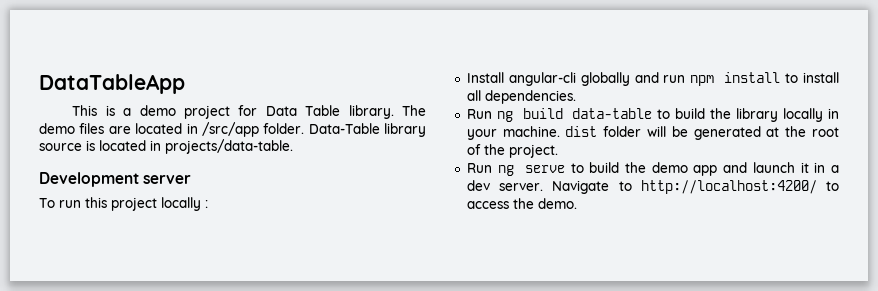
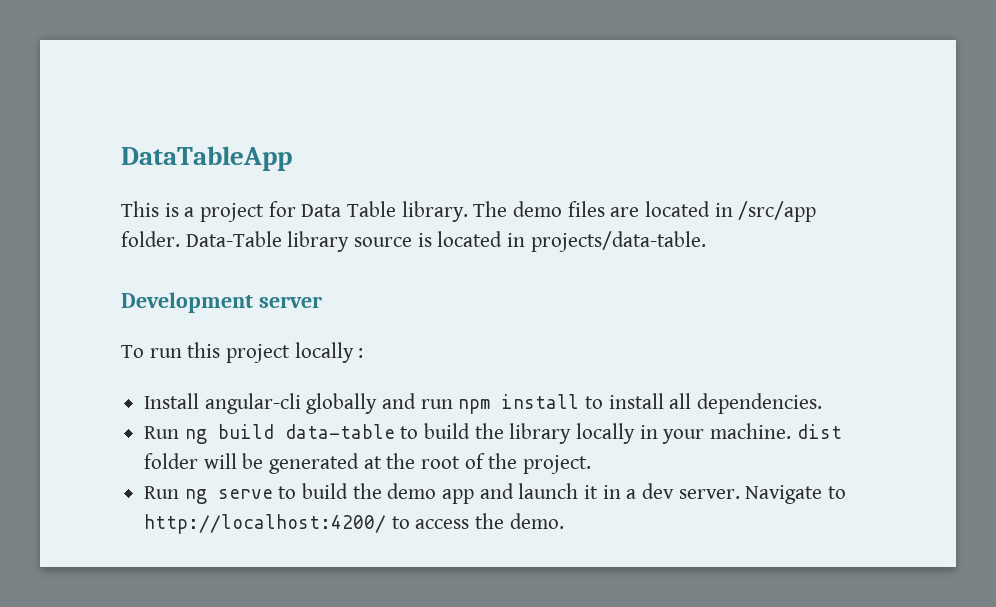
- This is a demo project for Data Table library.
+ This is a project for Data Table library.

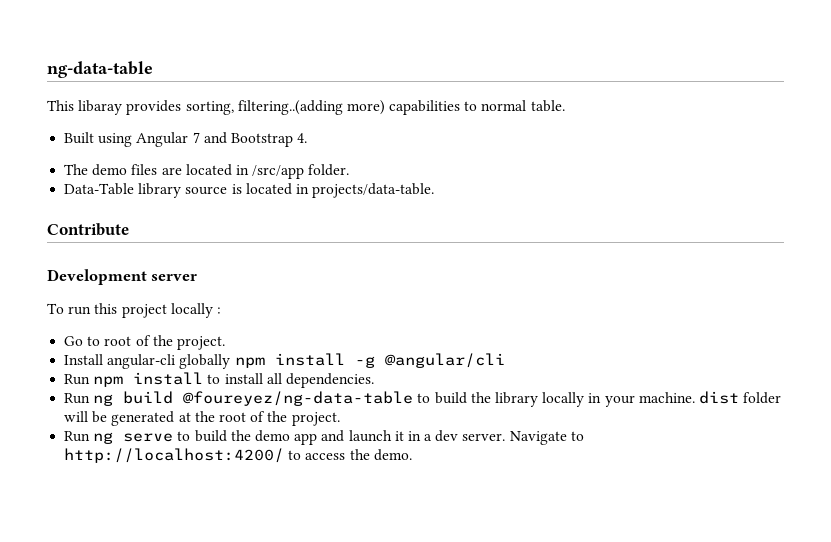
- DataTableApp
+ ng-data-table
- This is a project for Data Table library. The demo files are located in /src/app folder. Data-Table library source is located in projects/data-table.
+ This libaray provides sorting, filtering..(adding more) capabilities to normal table.
+ Built using Angular 7 and Bootstrap 4.
+ The demo files are located in /src/app folder.
+ Data-Table library source is located in projects/data-table.
+ Contribute
- Install angular-cli globally and run npm install to install all dependencies.
+ Go to root of the project.
+ Install angular-cli globally npm install -g @angular/cli
+ Run npm install to install all dependencies.
- Run ng build data-table to build the library locally in your machine. dist folder will be generated at the root of the project.
+ Run ng build @foureyez/ng-data-table to build the library locally in your machine. dist folder will be generated at the root of the project.

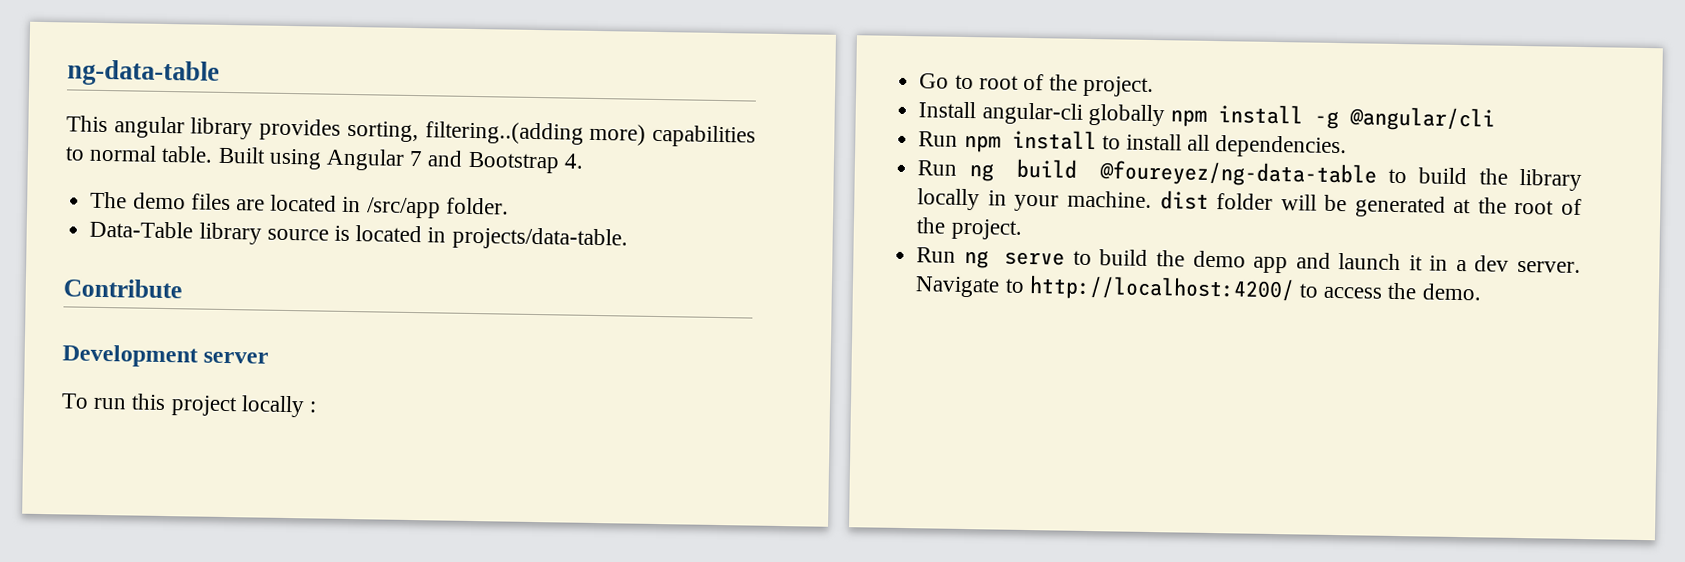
- This libaray provides sorting, filtering..(adding more) capabilities to normal table.
- Built using Angular 7 and Bootstrap 4.
+ This angular library provides sorting, filtering..(adding more) capabilities to normal table. Built using Angular 7 and Bootstrap 4.

